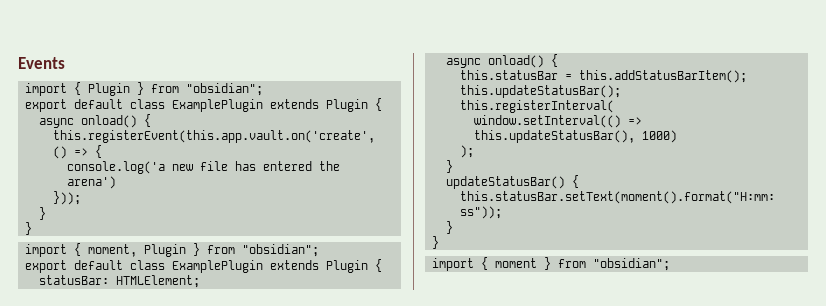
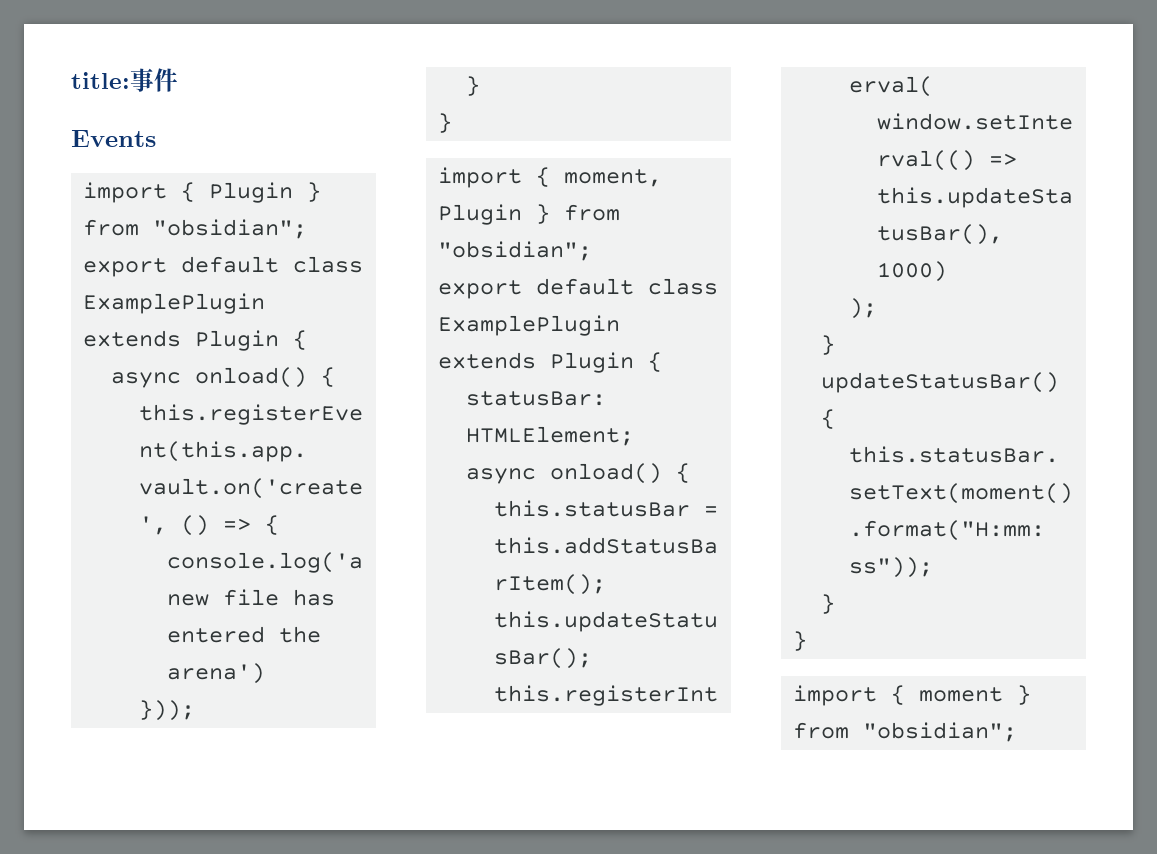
+ title:事件

